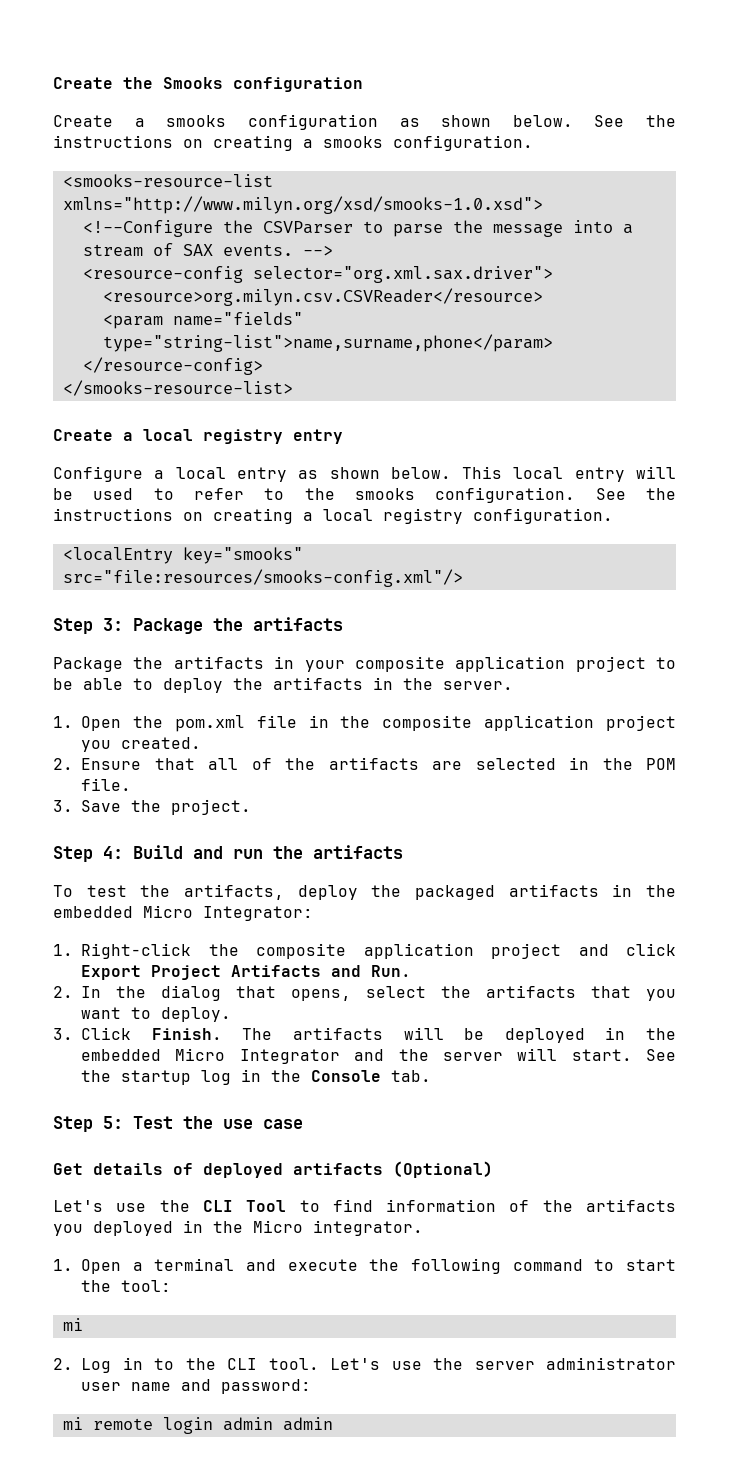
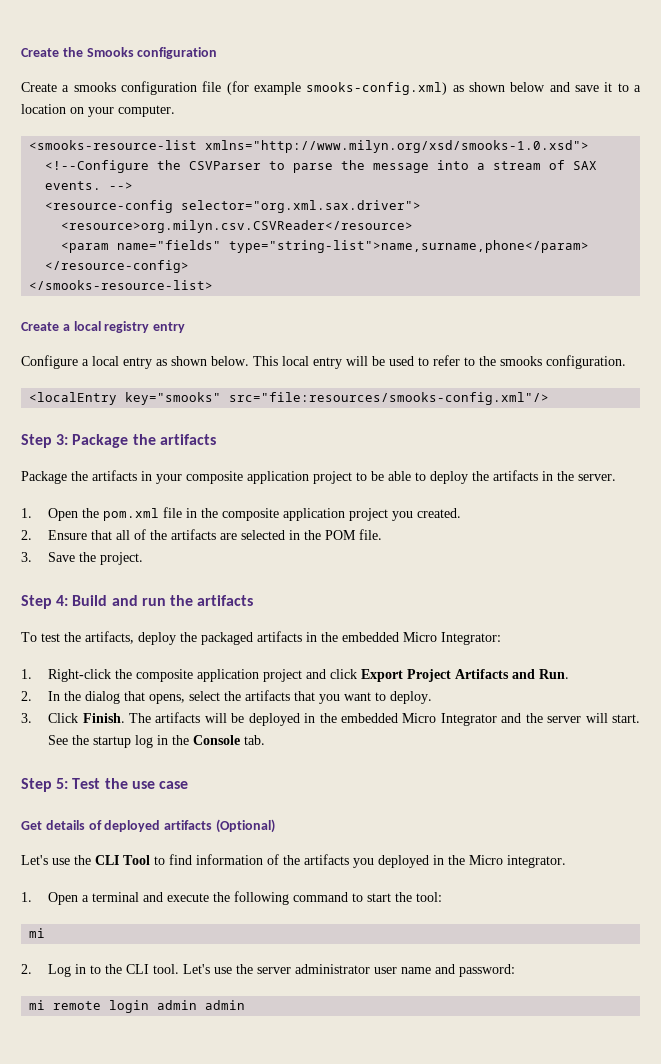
- Create a smooks configuration as shown below. See the instructions on creating a smooks configuration.
+ Create a smooks configuration file (for example smooks-config.xml) as shown below and save it to a location on your computer.
- See the instructions on creating a local registry configuration.

